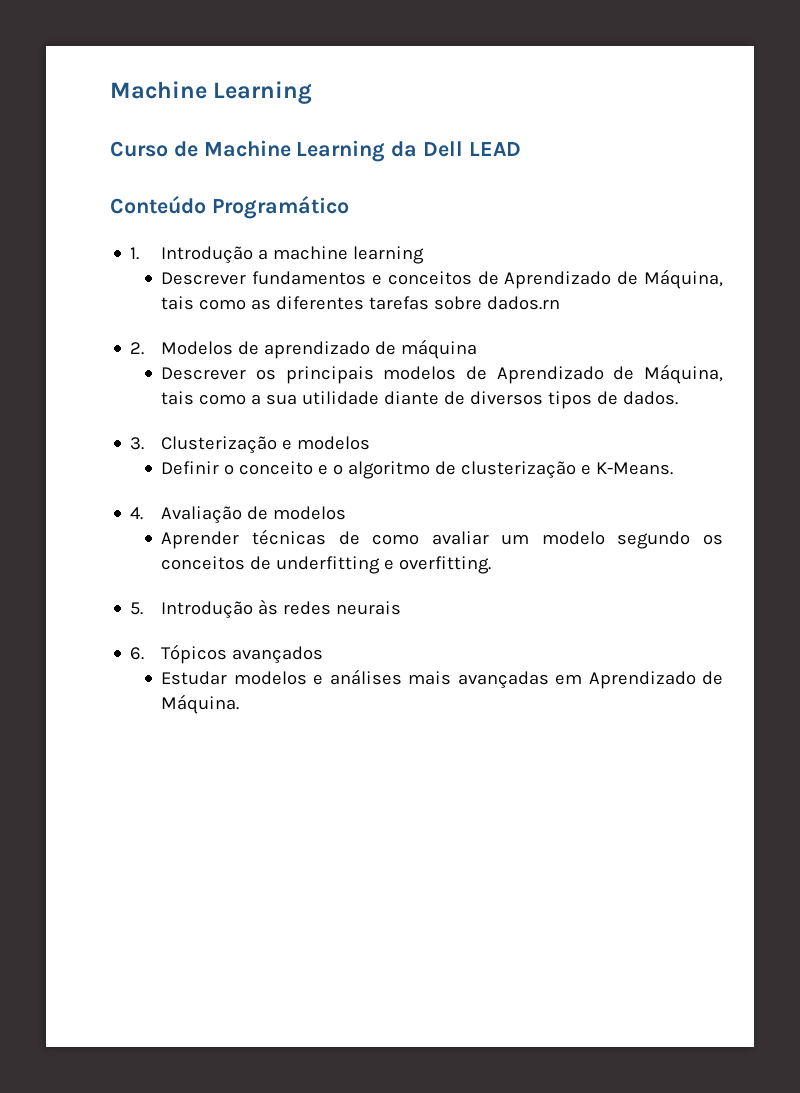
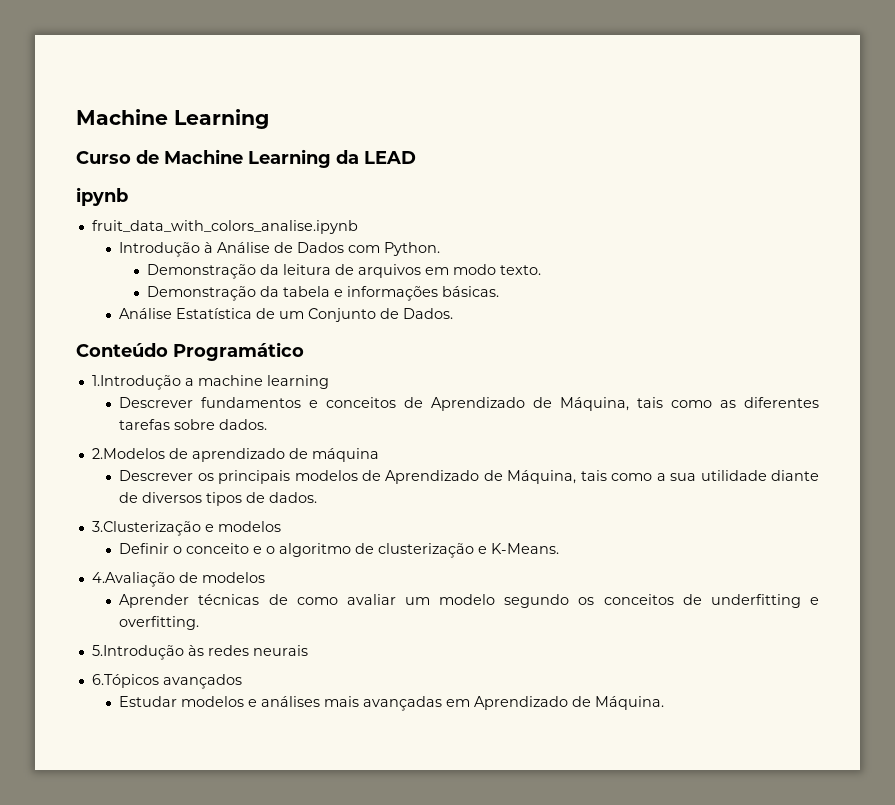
- Curso de Machine Learning da Dell LEAD
+ Curso de Machine Learning da LEAD
+ ipynb
+ fruit_data_with_colors_analise.ipynb
+ Introdução à Análise de Dados com Python.
+ Demonstração da leitura de arquivos em modo texto.
+ Demonstração da tabela e informações básicas.
+ Análise Estatística de um Conjunto de Dados.
- 1. Introdução a machine learning
+ 1.Introdução a machine learning
- Descrever fundamentos e conceitos de Aprendizado de Máquina, tais como as diferentes tarefas sobre dados.rn
- 2. Modelos de aprendizado de máquina
+ Descrever fundamentos e conceitos de Aprendizado de Máquina, tais como as diferentes tarefas sobre dados.
+ 2.Modelos de aprendizado de máquina
- 3. Clusterização e modelos
+ 3.Clusterização e modelos
- 4. Avaliação de modelos
+ 4.Avaliação de modelos
- 5. Introdução às redes neurais
+ 5.Introdução às redes neurais
- 6. Tópicos avançados
+ 6.Tópicos avançados

